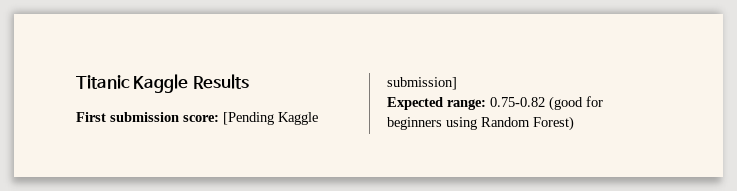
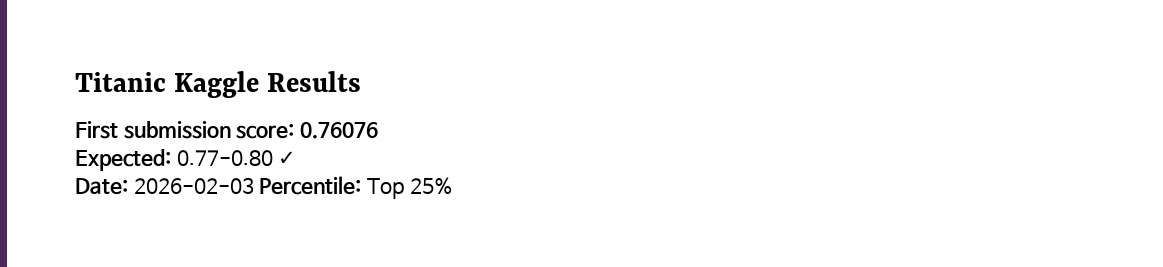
- First submission score: [Pending Kaggle submission]
- Expected range: 0.75-0.82 (good for beginners using Random Forest)
+ First submission score: 0.76076
+ Expected: 0.77-0.80 ✓
+ Date: 2026-02-03 Percentile: Top 25%

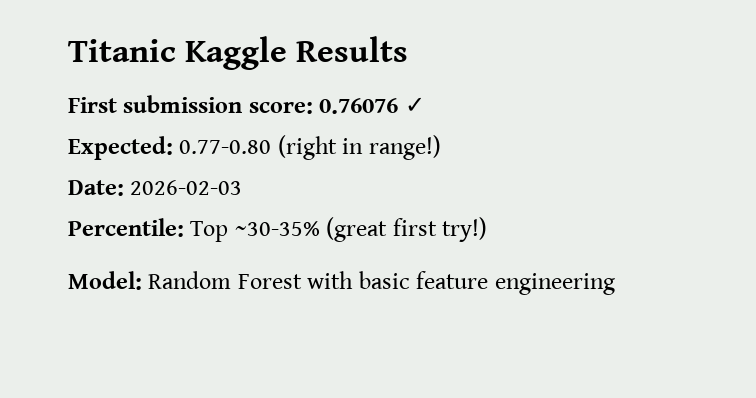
- First submission score: 0.76076
+ First submission score: 0.76076 ✓
- Expected: 0.77-0.80 ✓
+ Expected: 0.77-0.80 (right in range!)
- Date: 2026-02-03 Percentile: Top 25%
+ Date: 2026-02-03
+ Percentile: Top ~30-35% (great first try!)
+ Model: Random Forest with basic feature engineering

